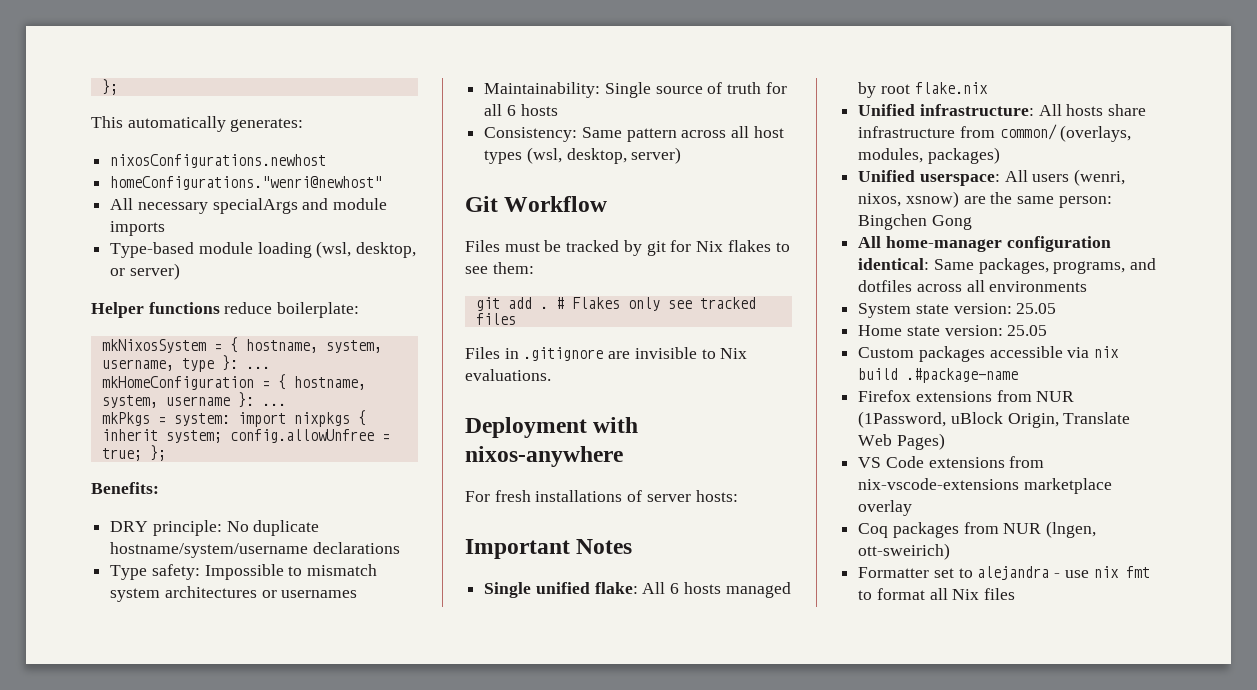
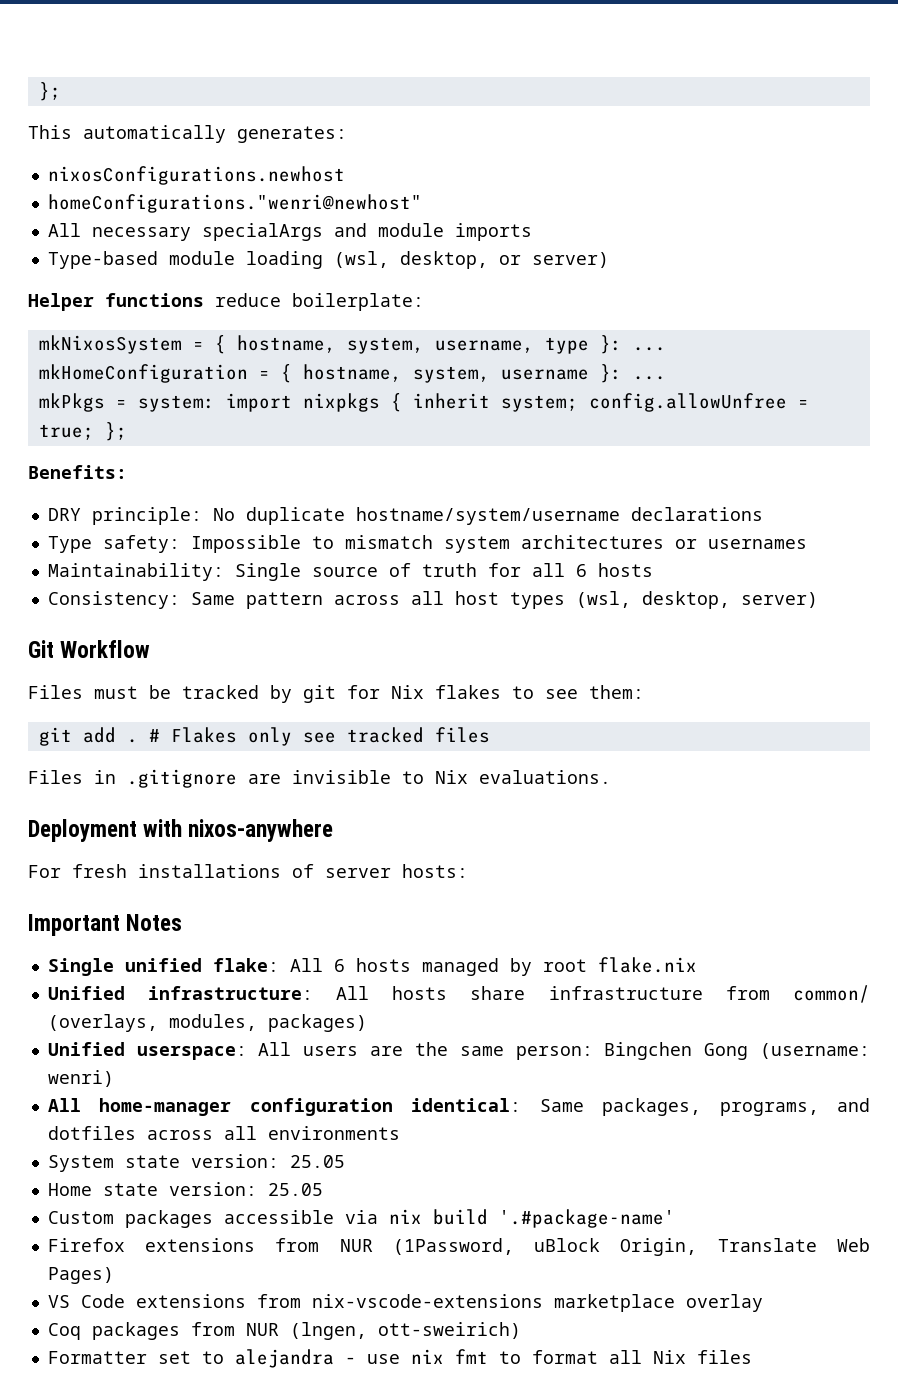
- Unified userspace: All users (wenri, nixos, xsnow) are the same person: Bingchen Gong
+ Unified userspace: All users are the same person: Bingchen Gong (username: wenri)
- Custom packages accessible via nix build .#package-name
+ Custom packages accessible via nix build '.#package-name'

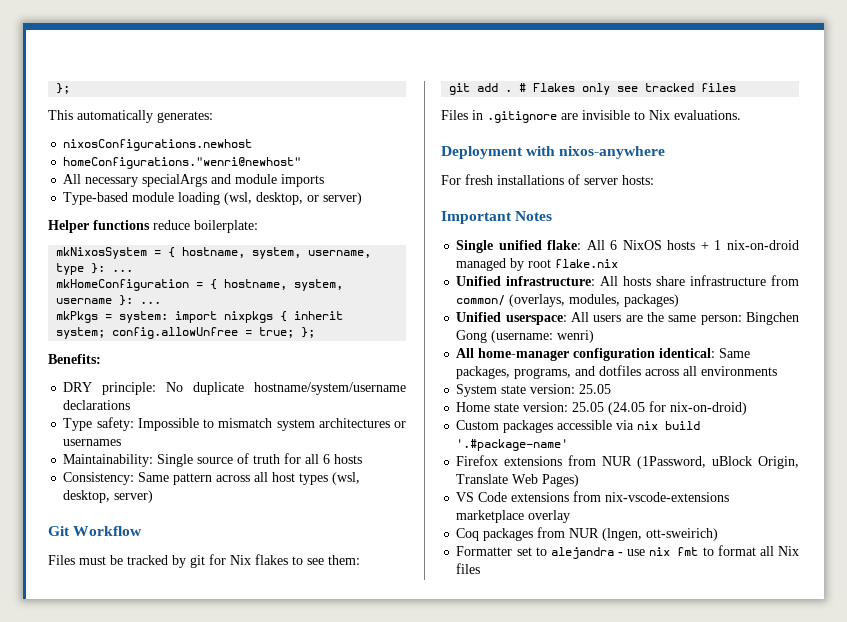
- Single unified flake: All 6 hosts managed by root flake.nix
+ Single unified flake: All 6 NixOS hosts + 1 nix-on-droid managed by root flake.nix
- Home state version: 25.05
+ Home state version: 25.05 (24.05 for nix-on-droid)

